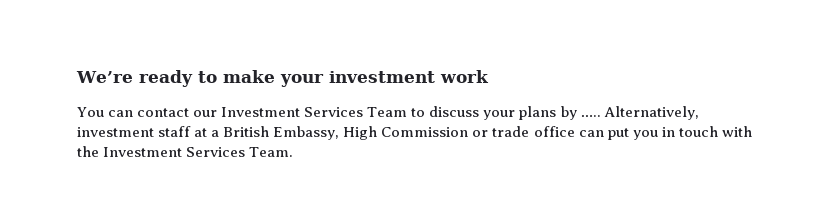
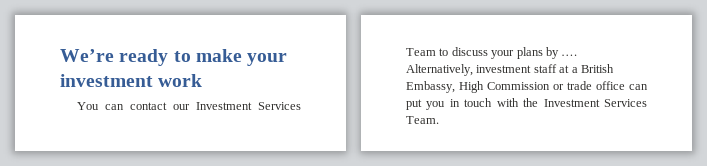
- You can contact our Investment Services Team to discuss your plans by …..
+ You can contact our Investment Services Team to discuss your plans by ….

